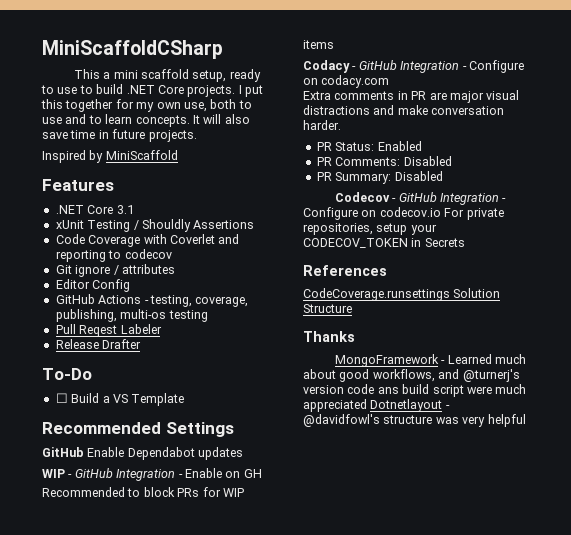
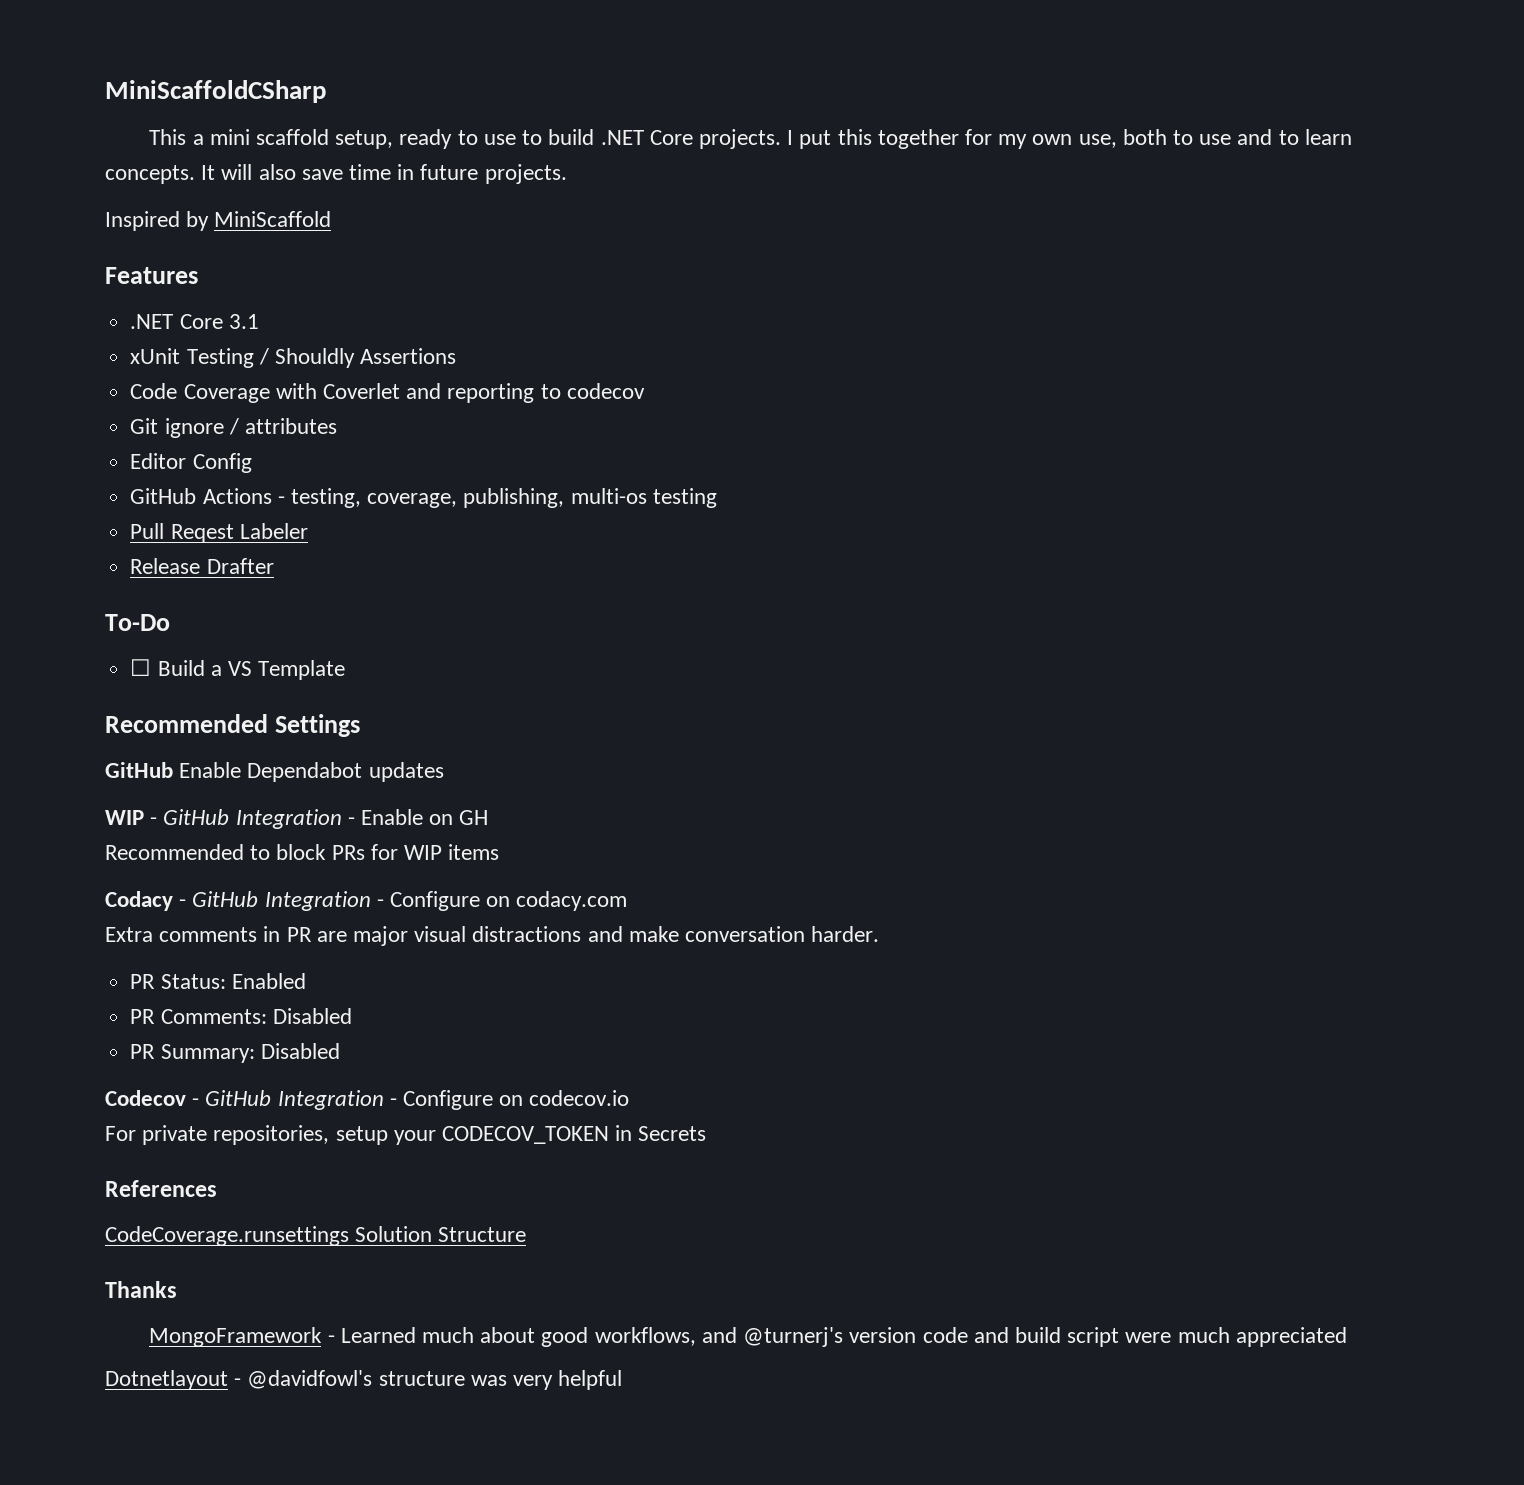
- Codecov - GitHub Integration - Configure on codecov.io For private repositories, setup your CODECOV_TOKEN in Secrets
+ Codecov - GitHub Integration - Configure on codecov.io
+ For private repositories, setup your CODECOV_TOKEN in Secrets
- MongoFramework - Learned much about good workflows, and @turnerj's version code ans build script were much appreciated Dotnetlayout - @davidfowl's structure was very helpful
+ MongoFramework - Learned much about good workflows, and @turnerj's version code and build script were much appreciated
+ Dotnetlayout - @davidfowl's structure was very helpful

